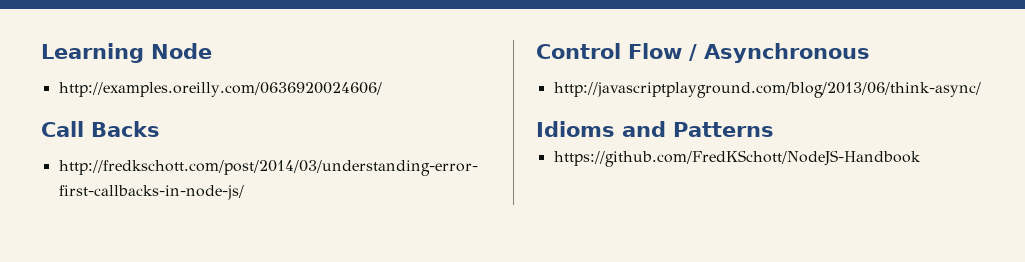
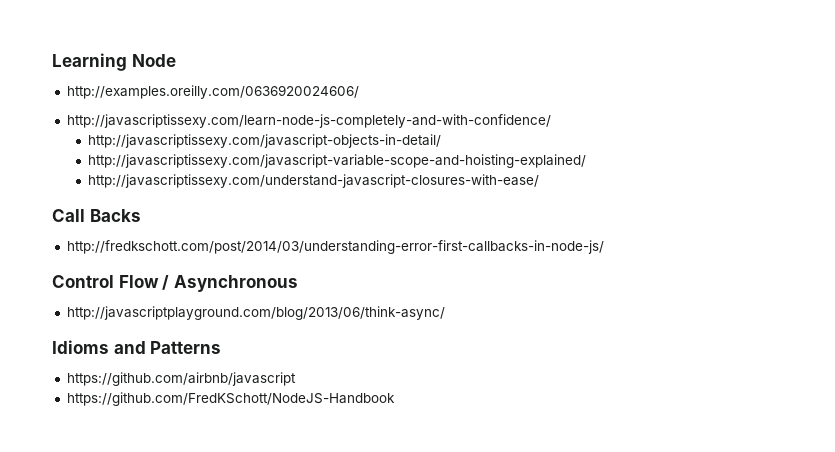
+ http://javascriptissexy.com/learn-node-js-completely-and-with-confidence/
+ http://javascriptissexy.com/javascript-objects-in-detail/
+ http://javascriptissexy.com/javascript-variable-scope-and-hoisting-explained/
+ http://javascriptissexy.com/understand-javascript-closures-with-ease/
+ https://github.com/airbnb/javascript

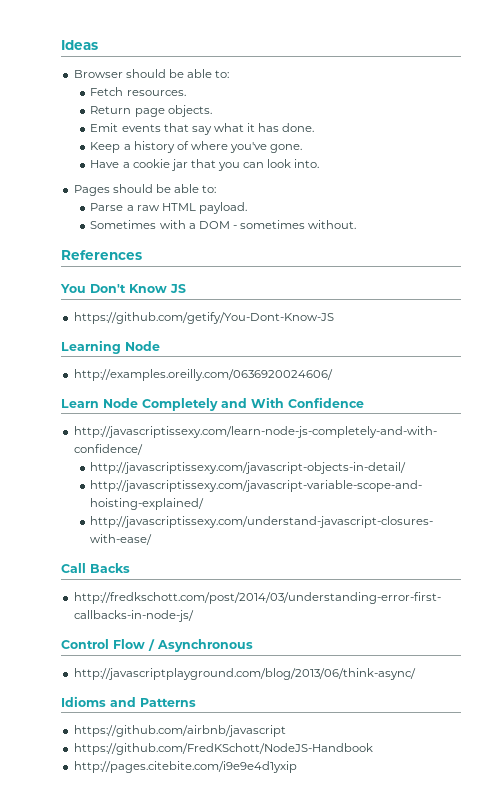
+ Ideas
+ Browser should be able to:
+ Fetch resources.
+ Return page objects.
+ Emit events that say what it has done.
+ Keep a history of where you've gone.
+ Have a cookie jar that you can look into.
+ Pages should be able to:
+ Parse a raw HTML payload.
+ Sometimes with a DOM - sometimes without.
+ References
+ You Don't Know JS
+ https://github.com/getify/You-Dont-Know-JS
  Learning Node
  http://examples.oreilly.com/0636920024606/
+ Learn Node Completely and With Confidence
+ http://pages.citebite.com/i9e9e4d1yxip

